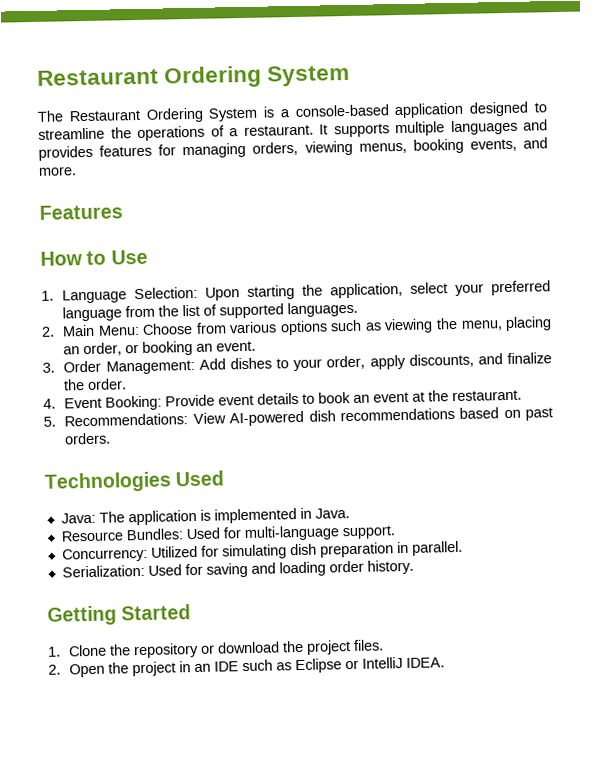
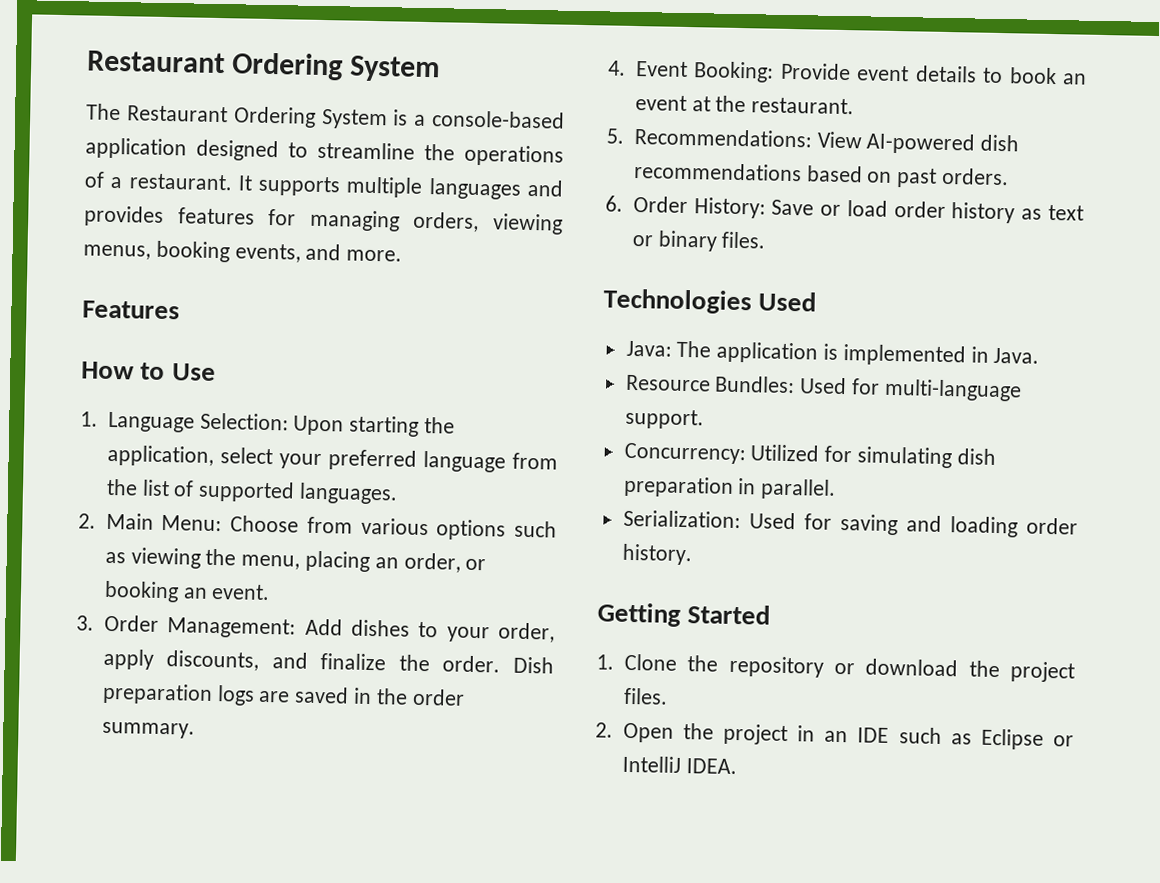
+ Dish preparation logs are saved in the order summary.
+ 6. Order History: Save or load order history as text or binary files.

